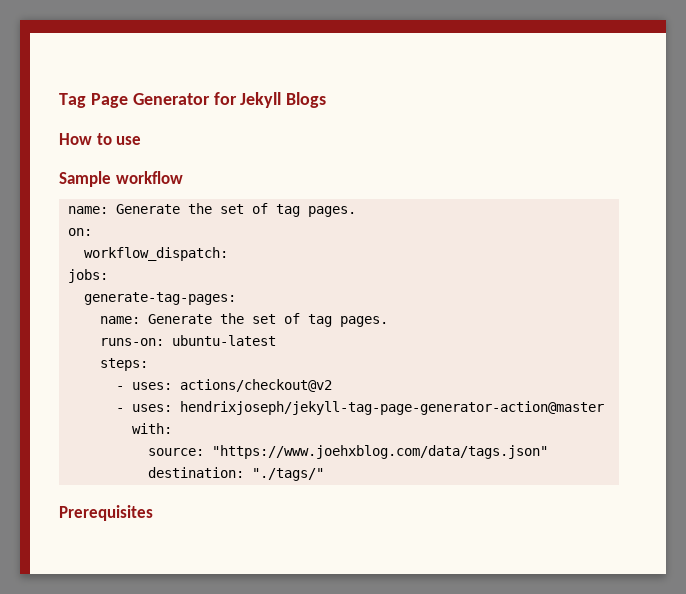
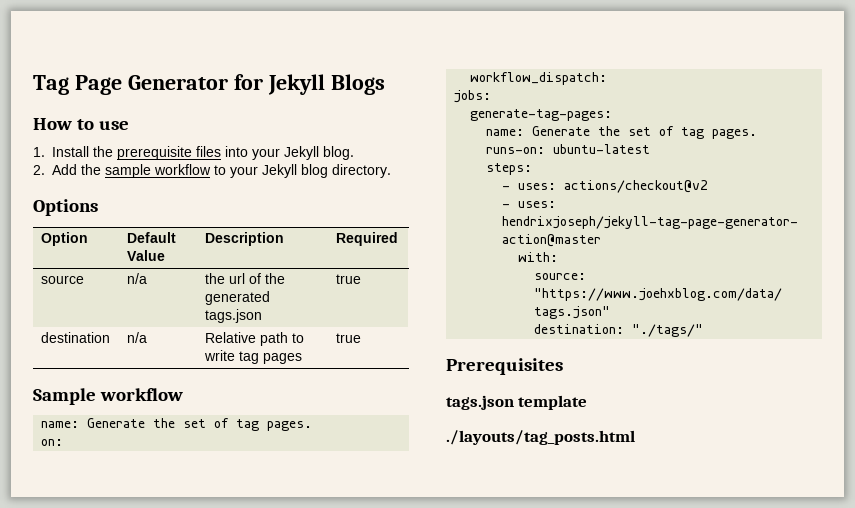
+ 1. Install the prerequisite files into your Jekyll blog.
+ 2. Add the sample workflow to your Jekyll blog directory.
+ Options
+ Option | Default Value | Description | Required
+ source | n/a | the url of the generated tags.json | true
+ destination | n/a | Relative path to write tag pages | true
+ tags.json template
+ ./layouts/tag_posts.html

